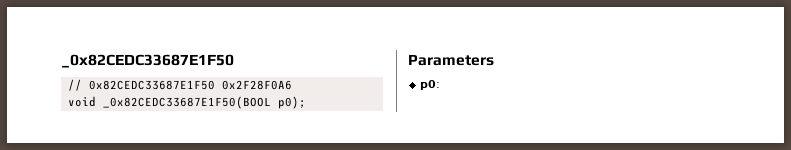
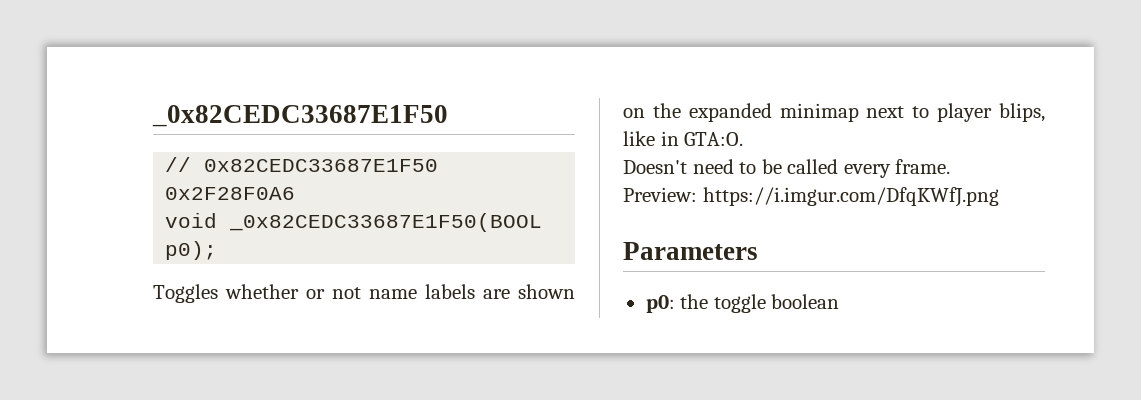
+ Toggles whether or not name labels are shown on the expanded minimap next to player blips, like in GTA:O.
+ Doesn't need to be called every frame.
+ Preview: https://i.imgur.com/DfqKWfJ.png
- p0:
+ p0: the toggle boolean

